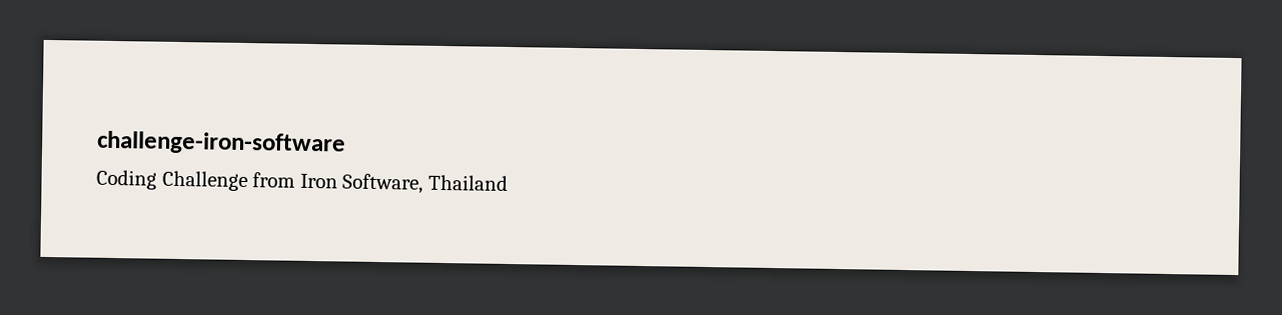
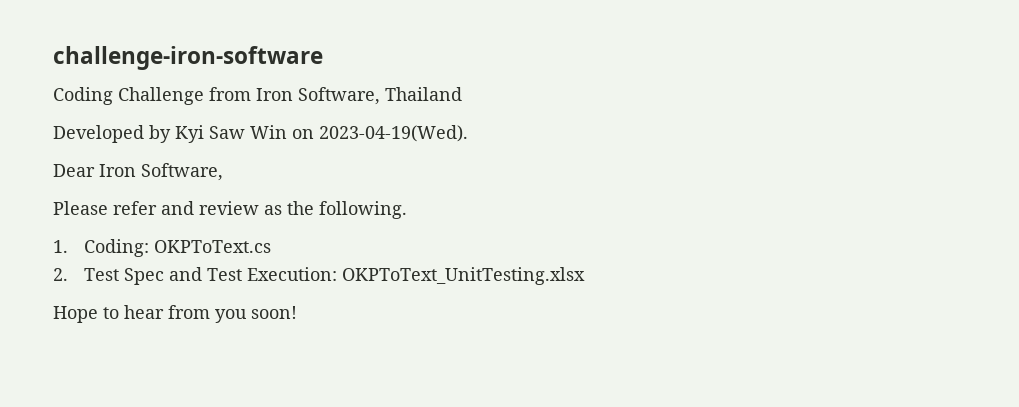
+ Developed by Kyi Saw Win on 2023-04-19(Wed).
+ Dear Iron Software,
+ Please refer and review as the following.
+ 1. Coding: OKPToText.cs
+ 2. Test Spec and Test Execution: OKPToText_UnitTesting.xlsx
+ Hope to hear from you soon!

